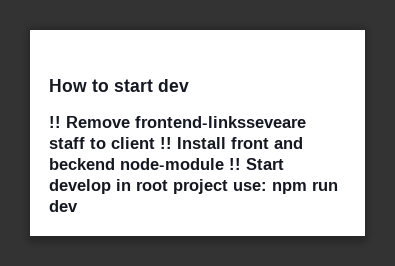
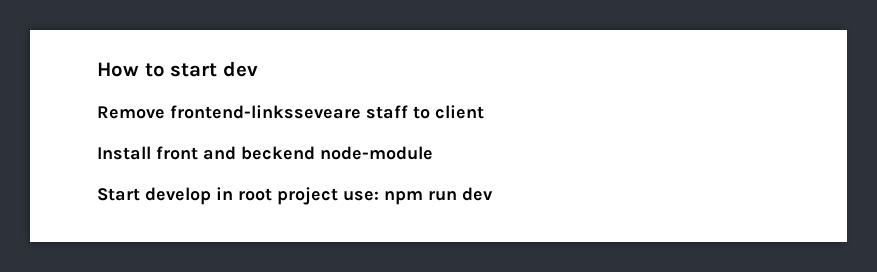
  How to start dev
- !! Remove frontend-linksseveare staff to client !! Install front and beckend node-module !! Start develop in root project use: npm run dev
+ Remove frontend-linksseveare staff to client
+ Install front and beckend node-module
+ Start develop in root project use: npm run dev

